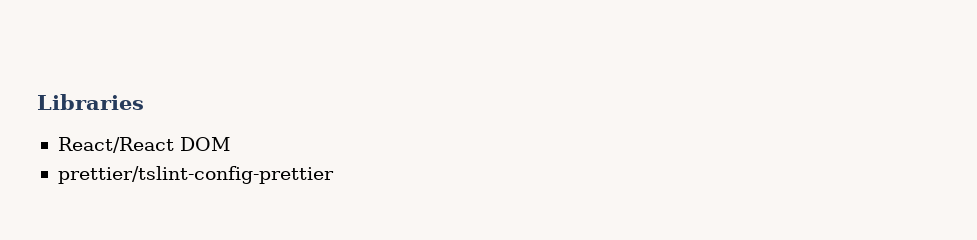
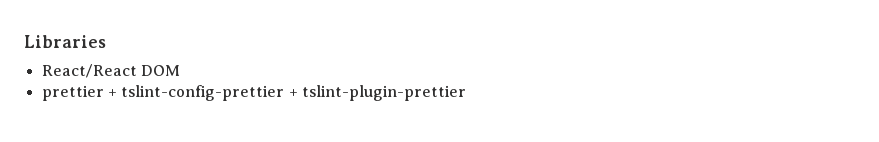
- prettier/tslint-config-prettier
+ prettier + tslint-config-prettier + tslint-plugin-prettier

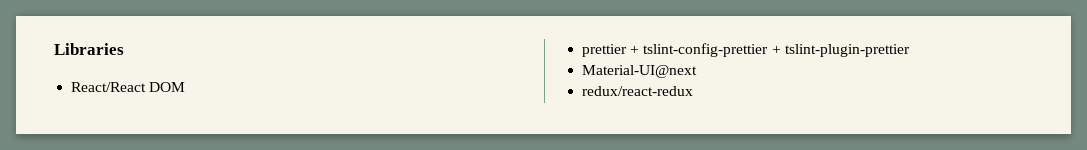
+ Material-UI@next
+ redux/react-redux

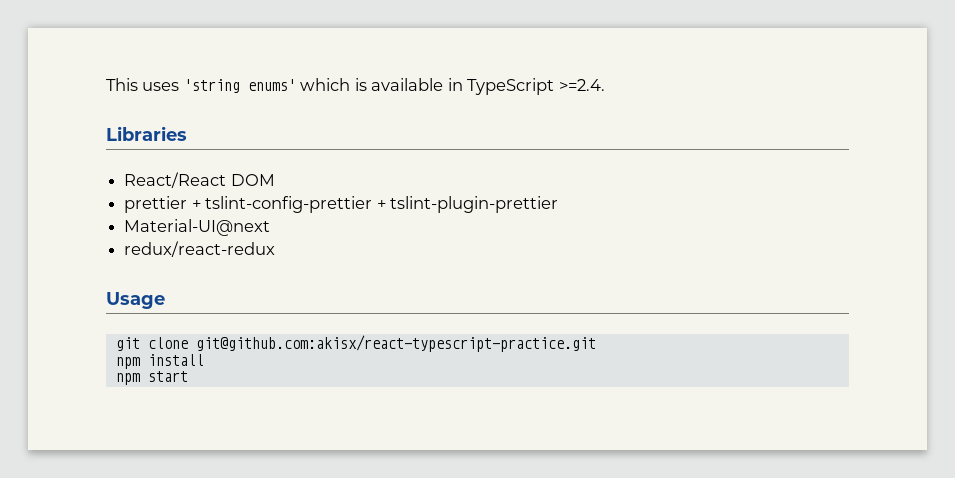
+ This uses 'string enums' which is available in TypeScript >=2.4.
+ Usage
+ git clone git@github.com:akisx/react-typescript-practice.git
+ npm install
+ npm start

